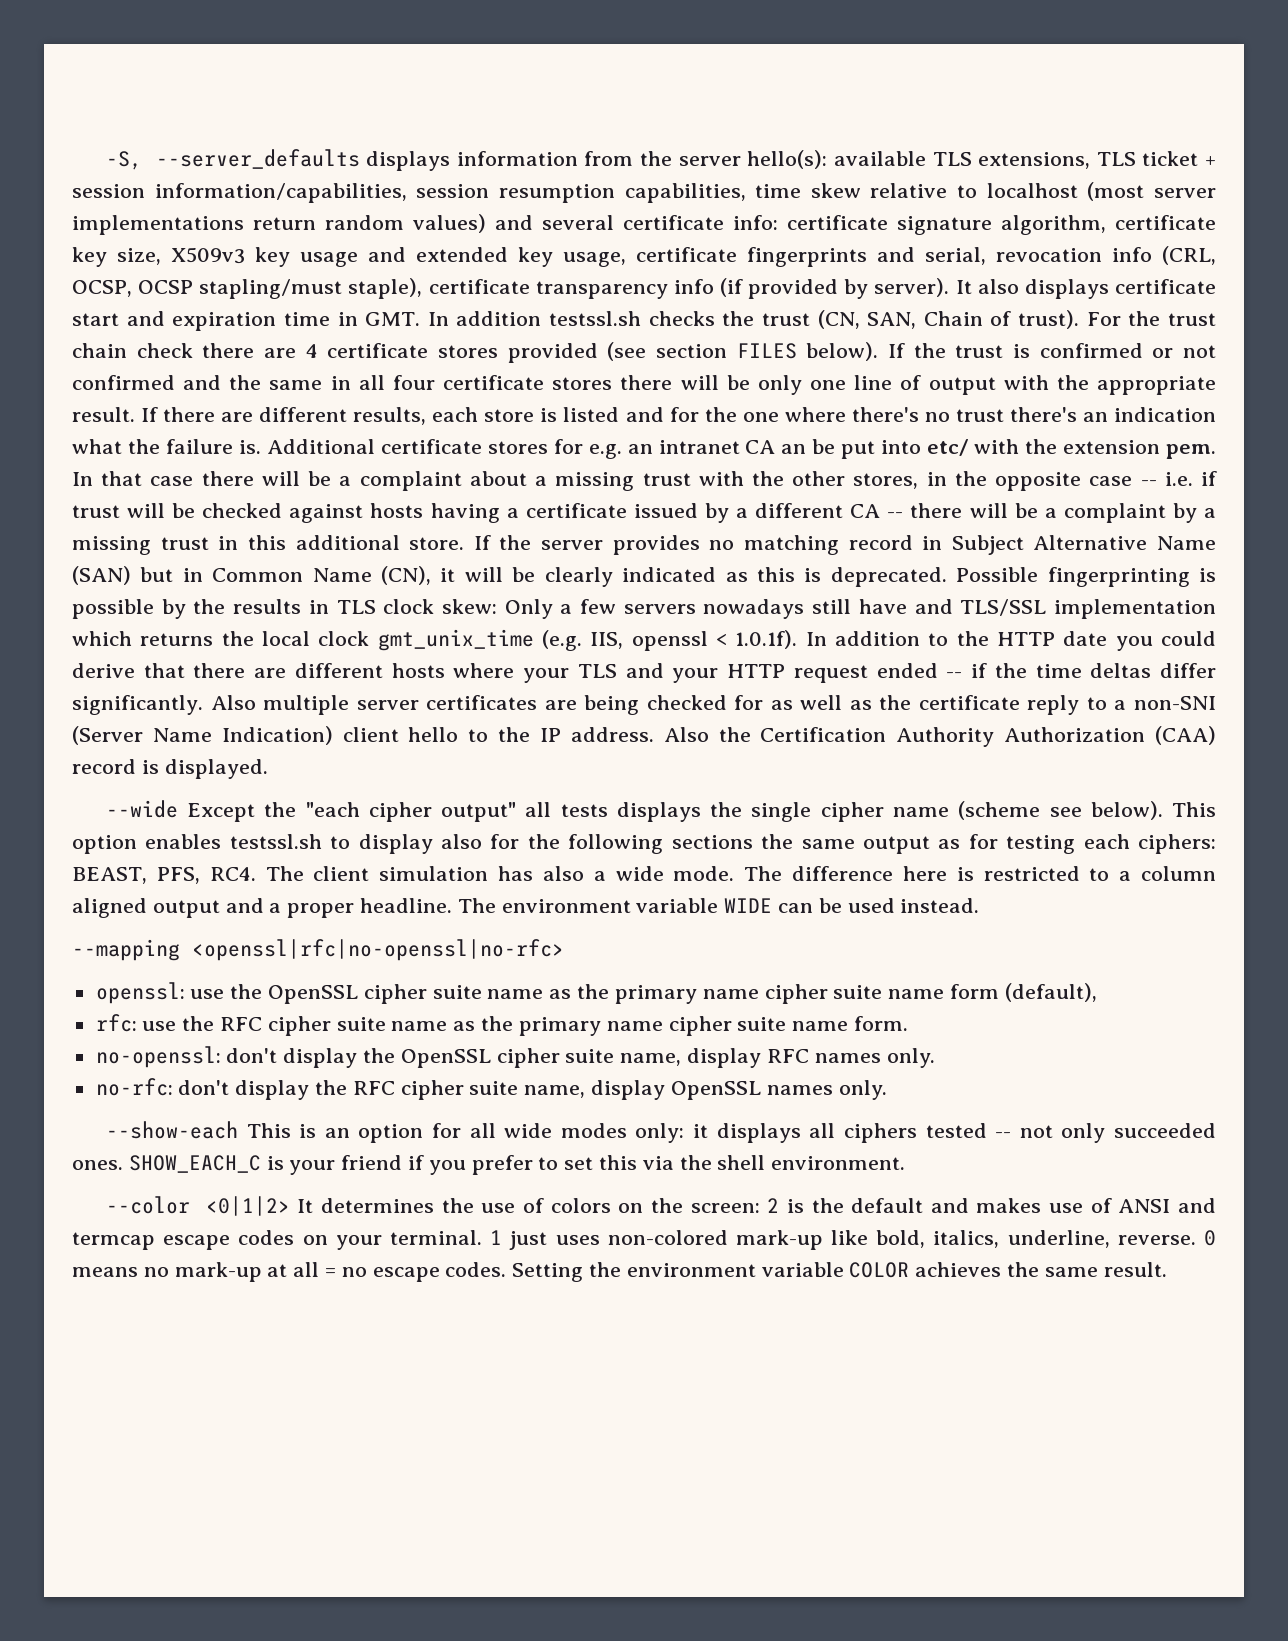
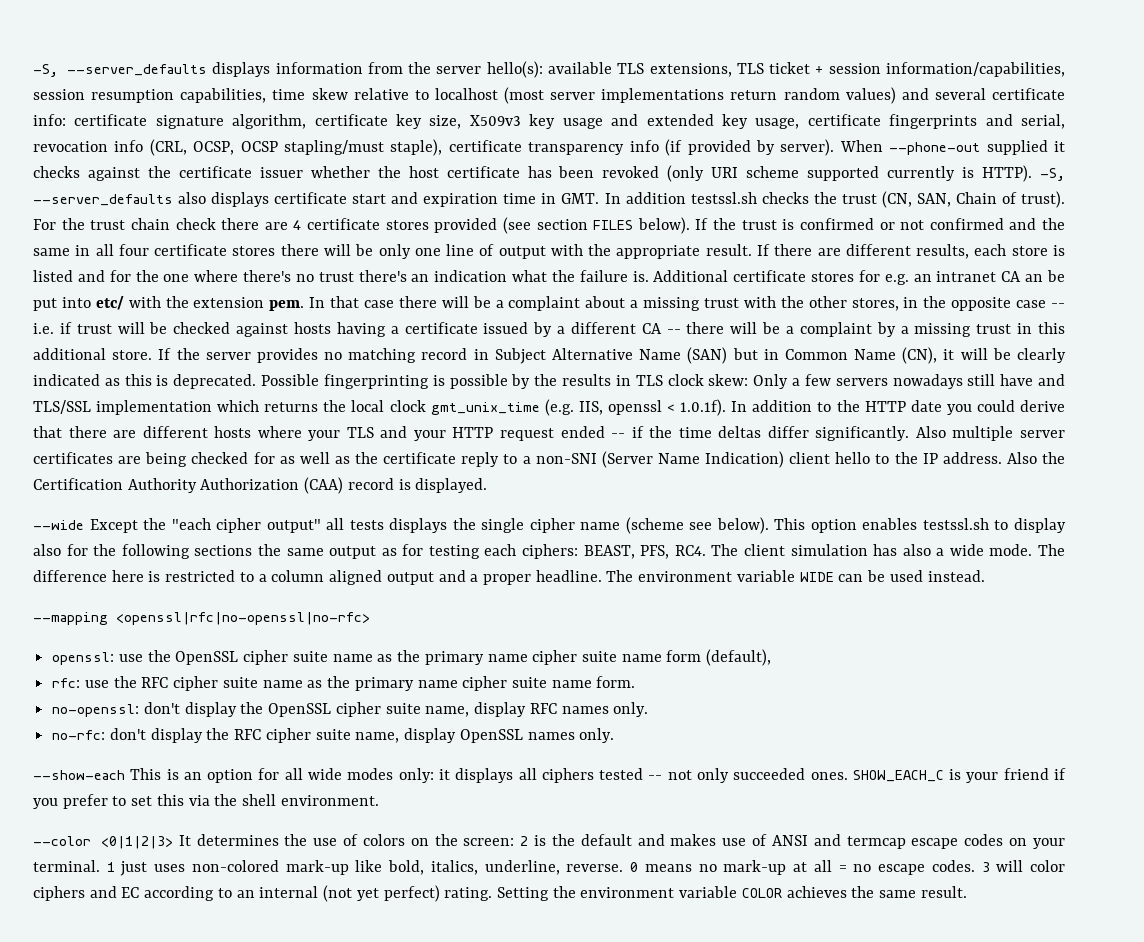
- It also displays certificate start and expiration time in GMT. In addition testssl.sh checks the trust (CN, SAN, Chain of trust).
+ When --phone-out supplied it checks against the certificate issuer whether the host certificate has been revoked (only URI scheme supported currently is HTTP). -S, --server_defaults also displays certificate start and expiration time in GMT. In addition testssl.sh checks the trust (CN, SAN, Chain of trust).
- --color <0|1|2> It determines the use of colors on the screen: 2 is the default and makes use of ANSI and termcap escape codes on your terminal.
+ --color <0|1|2|3> It determines the use of colors on the screen: 2 is the default and makes use of ANSI and termcap escape codes on your terminal.
+ 3 will color ciphers and EC according to an internal (not yet perfect) rating.

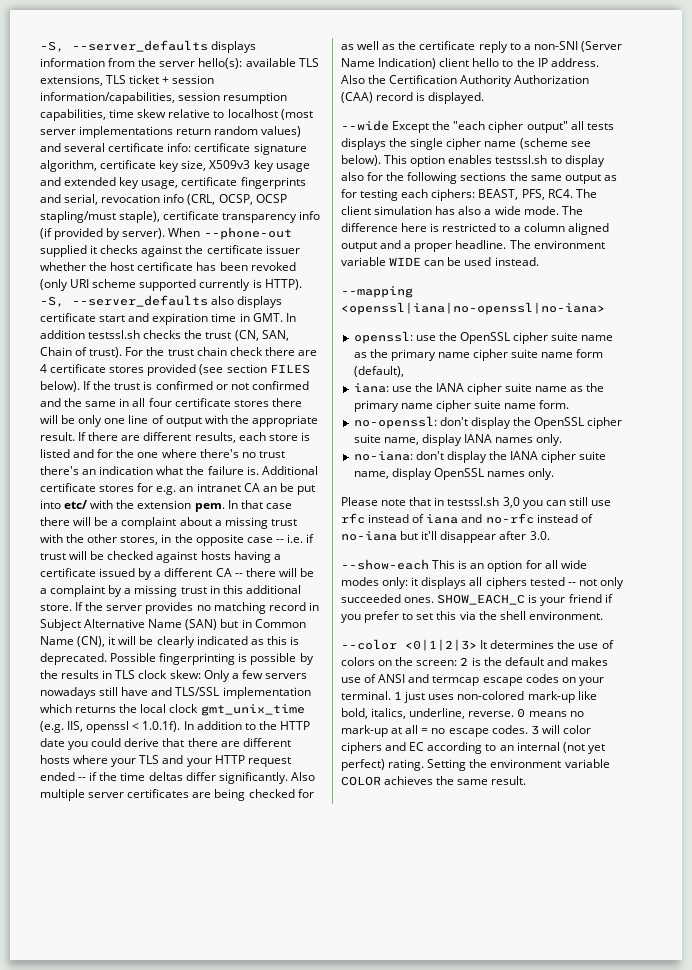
- --mapping <openssl|rfc|no-openssl|no-rfc>
+ --mapping <openssl|iana|no-openssl|no-iana>
- rfc: use the RFC cipher suite name as the primary name cipher suite name form.
+ iana: use the IANA cipher suite name as the primary name cipher suite name form.
- no-openssl: don't display the OpenSSL cipher suite name, display RFC names only.
- no-rfc: don't display the RFC cipher suite name, display OpenSSL names only.
+ no-openssl: don't display the OpenSSL cipher suite name, display IANA names only.
+ no-iana: don't display the IANA cipher suite name, display OpenSSL names only.
+ Please note that in testssl.sh 3,0 you can still use rfc instead of iana and no-rfc instead of no-iana but it'll disappear after 3.0.

